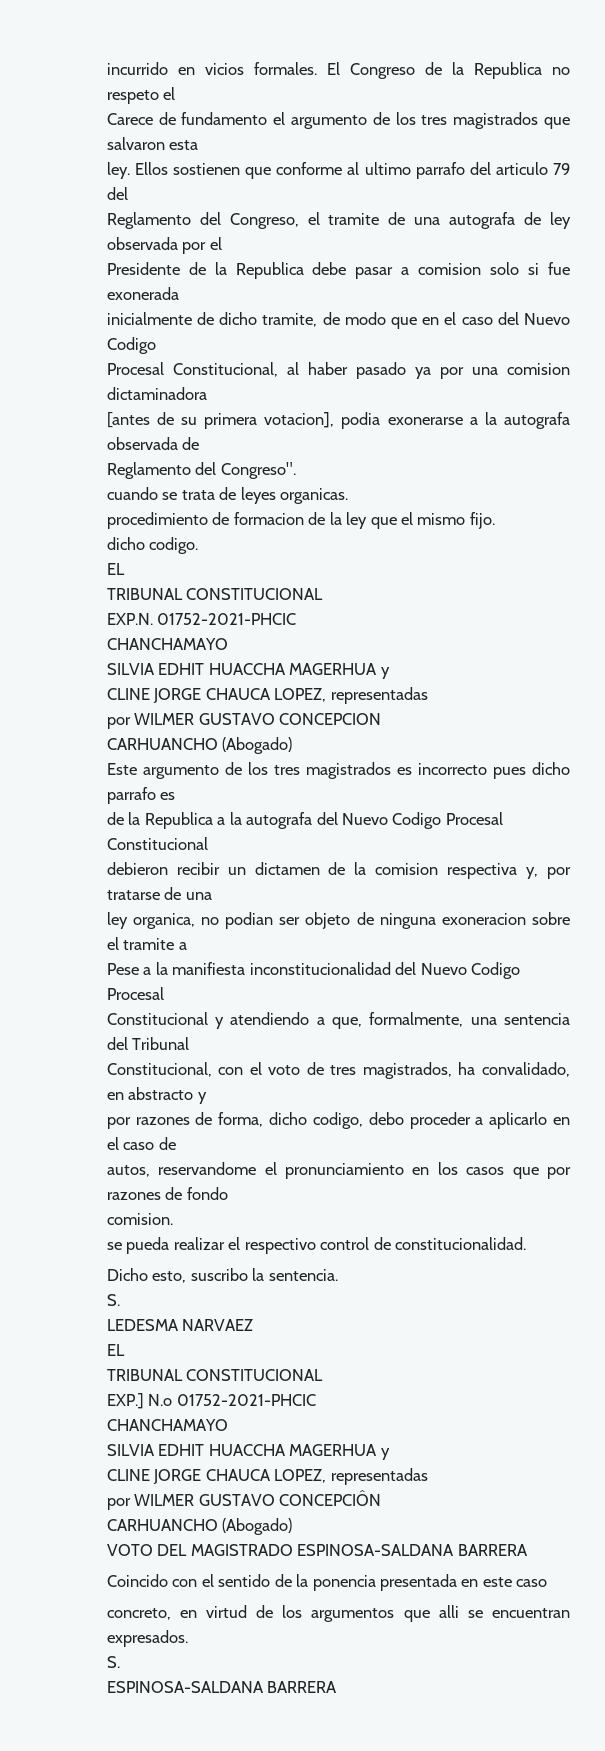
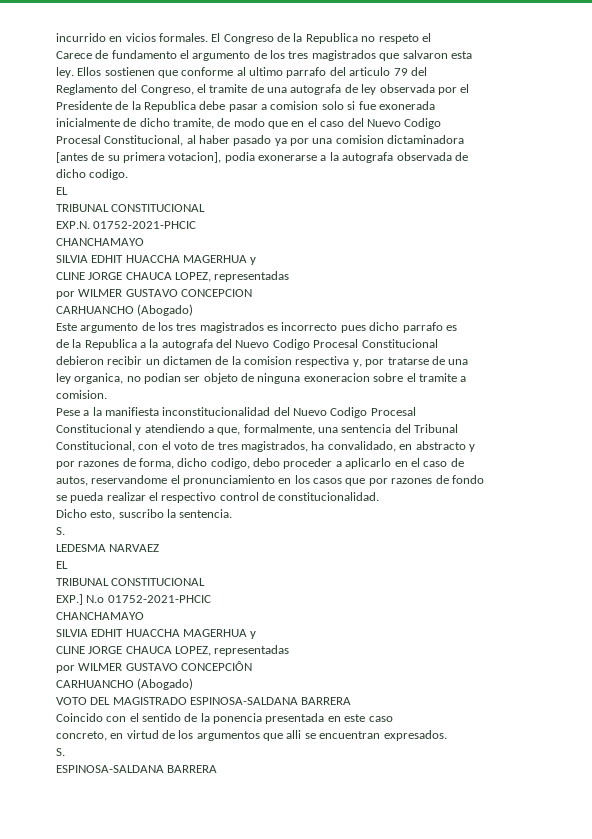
- Reglamento del Congreso".
- cuando se trata de leyes organicas.
- procedimiento de formacion de la ley que el mismo fijo.
+ comision.
- comision.

